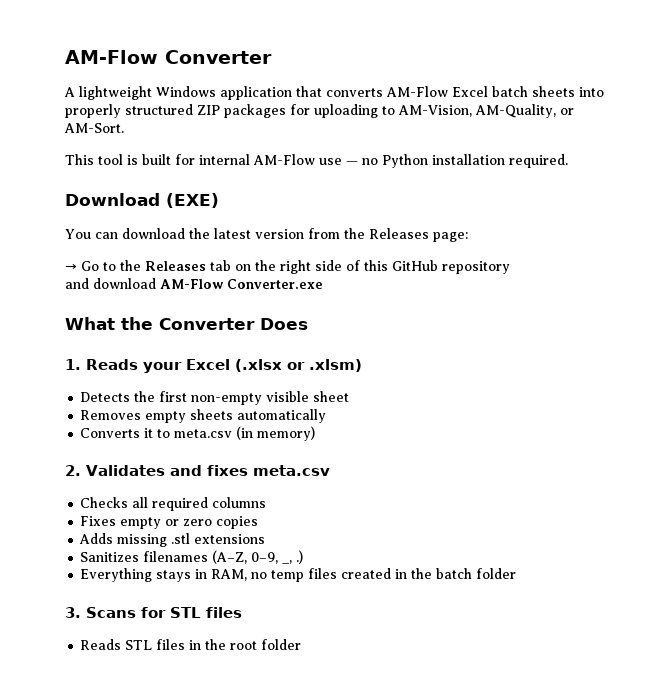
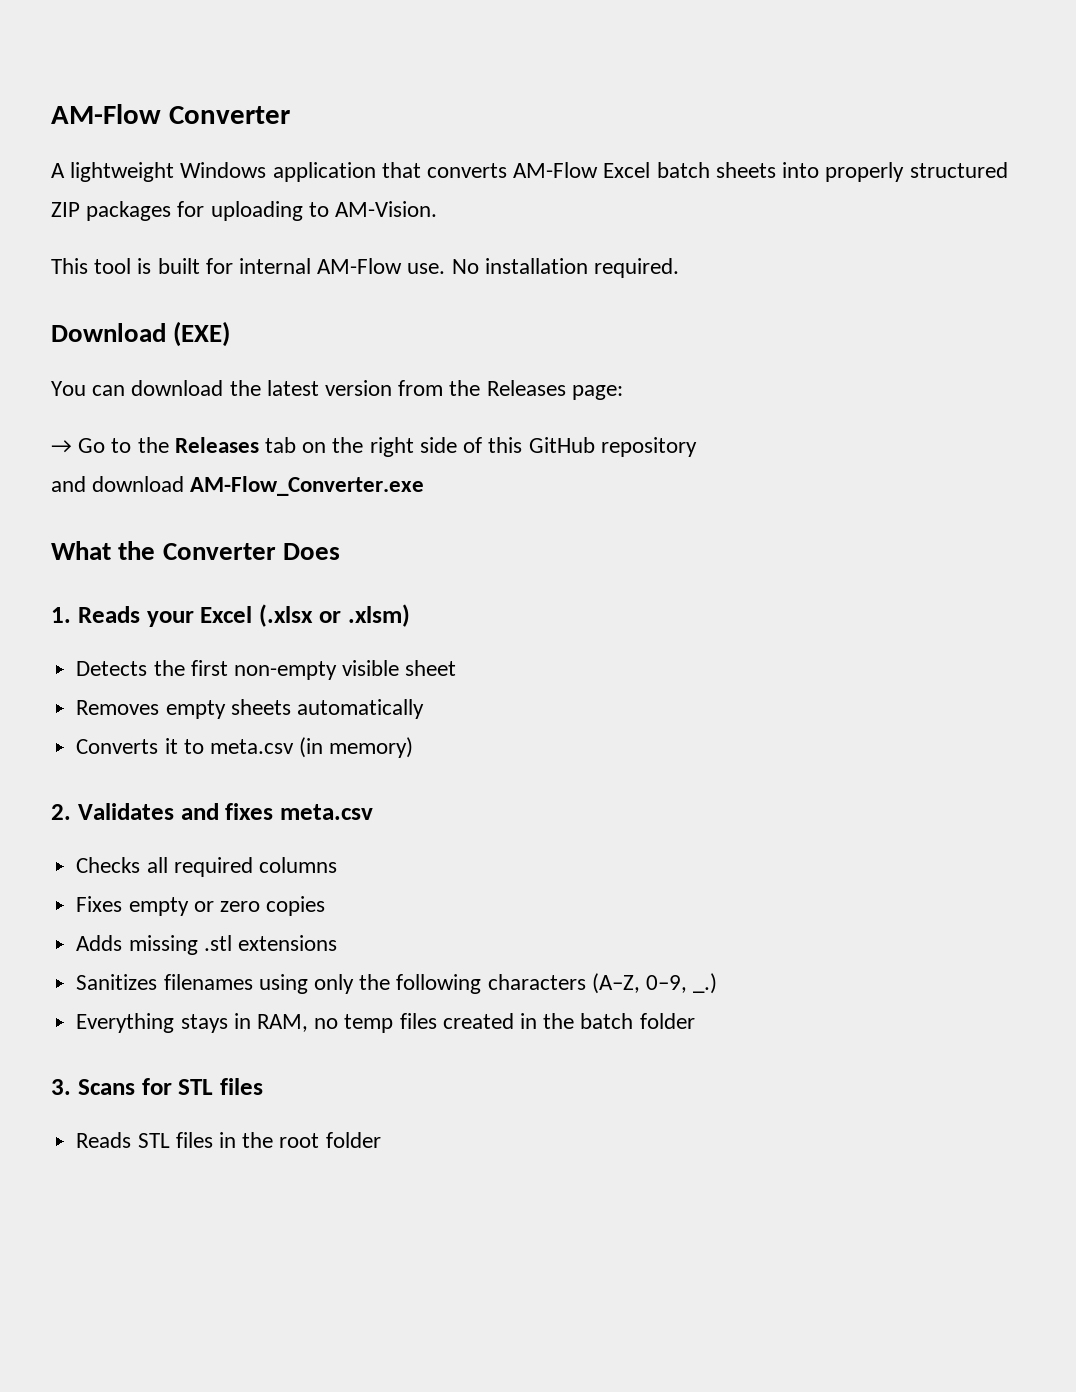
- A lightweight Windows application that converts AM-Flow Excel batch sheets into properly structured ZIP packages for uploading to AM-Vision, AM-Quality, or AM-Sort.
+ A lightweight Windows application that converts AM-Flow Excel batch sheets into properly structured ZIP packages for uploading to AM-Vision.
- This tool is built for internal AM-Flow use — no Python installation required.
+ This tool is built for internal AM-Flow use. No installation required.
- and download AM-Flow Converter.exe
+ and download AM-Flow_Converter.exe
- Sanitizes filenames (A–Z, 0–9, _, .)
+ Sanitizes filenames using only the following characters (A–Z, 0–9, _.)

